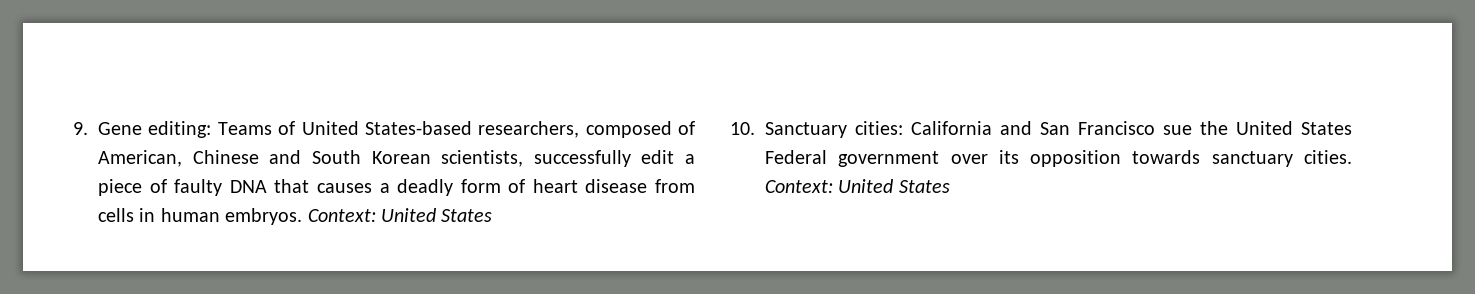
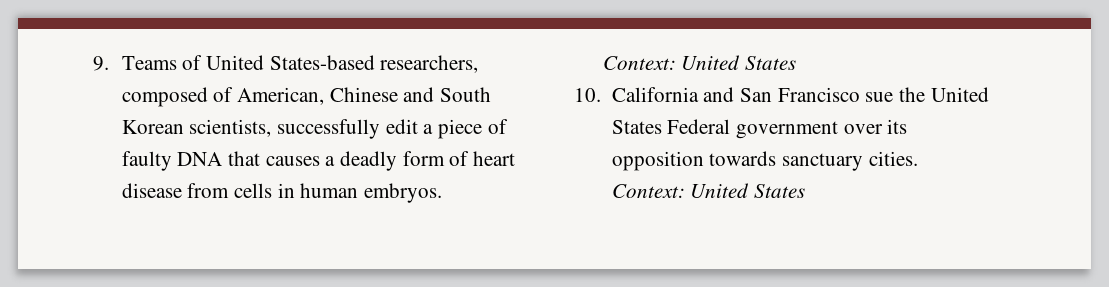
- 9. Gene editing: Teams of United States-based researchers, composed of American, Chinese and South Korean scientists, successfully edit a piece of faulty DNA that causes a deadly form of heart disease from cells in human embryos.
+ 9. Teams of United States-based researchers, composed of American, Chinese and South Korean scientists, successfully edit a piece of faulty DNA that causes a deadly form of heart disease from cells in human embryos.
- 10. Sanctuary cities: California and San Francisco sue the United States Federal government over its opposition towards sanctuary cities.
+ 10. California and San Francisco sue the United States Federal government over its opposition towards sanctuary cities.

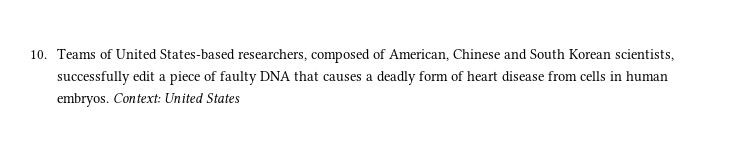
- 9. Teams of United States-based researchers, composed of American, Chinese and South Korean scientists, successfully edit a piece of faulty DNA that causes a deadly form of heart disease from cells in human embryos.
+ 10. Teams of United States-based researchers, composed of American, Chinese and South Korean scientists, successfully edit a piece of faulty DNA that causes a deadly form of heart disease from cells in human embryos.
- 10. California and San Francisco sue the United States Federal government over its opposition towards sanctuary cities. Context: United States

